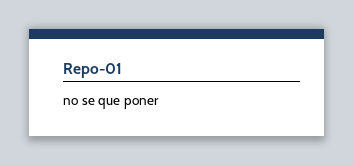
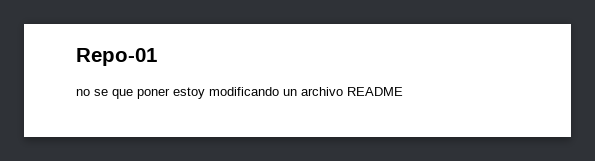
- no se que poner
+ no se que poner estoy modificando un archivo README

